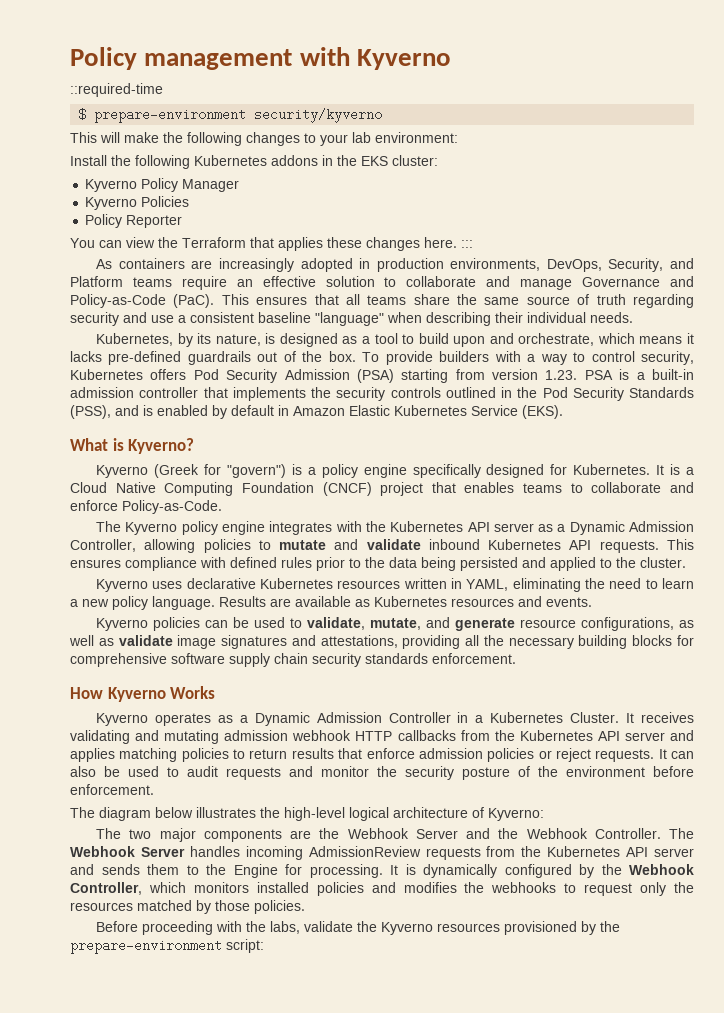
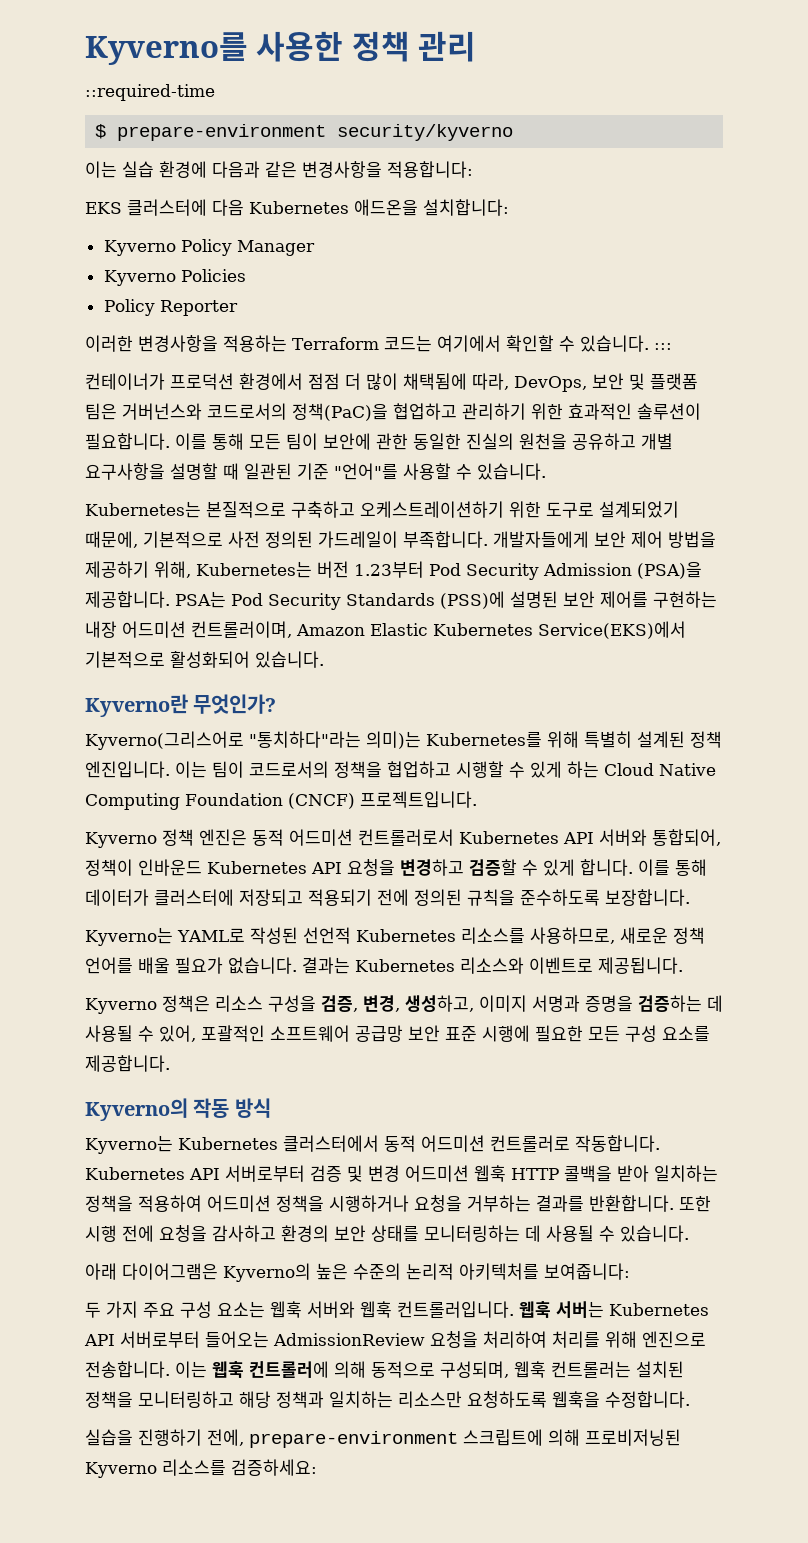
- Policy management with Kyverno
+ Kyverno를 사용한 정책 관리
- This will make the following changes to your lab environment:
- Install the following Kubernetes addons in the EKS cluster:
+ 이는 실습 환경에 다음과 같은 변경사항을 적용합니다:
+ EKS 클러스터에 다음 Kubernetes 애드온을 설치합니다:
- You can view the Terraform that applies these changes here. :::
- As containers are increasingly adopted in production environments, DevOps, Security, and Platform teams require an effective solution to collaborate and manage Governance and Policy-as-Code (PaC). This ensures that all teams share the same source of truth regarding security and use a consistent baseline "language" when describing their individual needs.
- Kubernetes, by its nature, is designed as a tool to build upon and orchestrate, which means it lacks pre-defined guardrails out of the box. To provide builders with a way to control security, Kubernetes offers Pod Security Admission (PSA) starting from version 1.23. PSA is a built-in admission controller that implements the security controls outlined in the Pod Security Standards (PSS), and is enabled by default in Amazon Elastic Kubernetes Service (EKS).
- What is Kyverno?
- Kyverno (Greek for "govern") is a policy engine specifically designed for Kubernetes. It is a Cloud Native Computing Foundation (CNCF) project that enables teams to collaborate and enforce Policy-as-Code.
- The Kyverno policy engine integrates with the Kubernetes API server as a Dynamic Admission Controller, allowing policies to mutate and validate inbound Kubernetes API requests. This ensures compliance with defined rules prior to the data being persisted and applied to the cluster.
- Kyverno uses declarative Kubernetes resources written in YAML, eliminating the need to learn a new policy language. Results are available as Kubernetes resources and events.
- Kyverno policies can be used to validate, mutate, and generate resource configurations, as well as validate image signatures and attestations, providing all the necessary building blocks for comprehensive software supply chain security standards enforcement.
- How Kyverno Works
- Kyverno operates as a Dynamic Admission Controller in a Kubernetes Cluster. It receives validating and mutating admission webhook HTTP callbacks from the Kubernetes API server and applies matching policies to return results that enforce admission policies or reject requests. It can also be used to audit requests and monitor the security posture of the environment before enforcement.
- The diagram below illustrates the high-level logical architecture of Kyverno:
- The two major components are the Webhook Server and the Webhook Controller. The Webhook Server handles incoming AdmissionReview requests from the Kubernetes API server and sends them to the Engine for processing. It is dynamically configured by the Webhook Controller, which monitors installed policies and modifies the webhooks to request only the resources matched by those policies.
- Before proceeding with the labs, validate the Kyverno resources provisioned by the prepare-environment script:
+ 이러한 변경사항을 적용하는 Terraform 코드는 여기에서 확인할 수 있습니다. :::
+ 컨테이너가 프로덕션 환경에서 점점 더 많이 채택됨에 따라, DevOps, 보안 및 플랫폼 팀은 거버넌스와 코드로서의 정책(PaC)을 협업하고 관리하기 위한 효과적인 솔루션이 필요합니다. 이를 통해 모든 팀이 보안에 관한 동일한 진실의 원천을 공유하고 개별 요구사항을 설명할 때 일관된 기준 "언어"를 사용할 수 있습니다.
+ Kubernetes는 본질적으로 구축하고 오케스트레이션하기 위한 도구로 설계되었기 때문에, 기본적으로 사전 정의된 가드레일이 부족합니다. 개발자들에게 보안 제어 방법을 제공하기 위해, Kubernetes는 버전 1.23부터 Pod Security Admission (PSA)을 제공합니다. PSA는 Pod Security Standards (PSS)에 설명된 보안 제어를 구현하는 내장 어드미션 컨트롤러이며, Amazon Elastic Kubernetes Service(EKS)에서 기본적으로 활성화되어 있습니다.
+ Kyverno란 무엇인가?
+ Kyverno(그리스어로 "통치하다"라는 의미)는 Kubernetes를 위해 특별히 설계된 정책 엔진입니다. 이는 팀이 코드로서의 정책을 협업하고 시행할 수 있게 하는 Cloud Native Computing Foundation (CNCF) 프로젝트입니다.
+ Kyverno 정책 엔진은 동적 어드미션 컨트롤러로서 Kubernetes API 서버와 통합되어, 정책이 인바운드 Kubernetes API 요청을 변경하고 검증할 수 있게 합니다. 이를 통해 데이터가 클러스터에 저장되고 적용되기 전에 정의된 규칙을 준수하도록 보장합니다.
+ Kyverno는 YAML로 작성된 선언적 Kubernetes 리소스를 사용하므로, 새로운 정책 언어를 배울 필요가 없습니다. 결과는 Kubernetes 리소스와 이벤트로 제공됩니다.
+ Kyverno 정책은 리소스 구성을 검증, 변경, 생성하고, 이미지 서명과 증명을 검증하는 데 사용될 수 있어, 포괄적인 소프트웨어 공급망 보안 표준 시행에 필요한 모든 구성 요소를 제공합니다.
+ Kyverno의 작동 방식
+ Kyverno는 Kubernetes 클러스터에서 동적 어드미션 컨트롤러로 작동합니다. Kubernetes API 서버로부터 검증 및 변경 어드미션 웹훅 HTTP 콜백을 받아 일치하는 정책을 적용하여 어드미션 정책을 시행하거나 요청을 거부하는 결과를 반환합니다. 또한 시행 전에 요청을 감사하고 환경의 보안 상태를 모니터링하는 데 사용될 수 있습니다.
+ 아래 다이어그램은 Kyverno의 높은 수준의 논리적 아키텍처를 보여줍니다:
+ 두 가지 주요 구성 요소는 웹훅 서버와 웹훅 컨트롤러입니다. 웹훅 서버는 Kubernetes API 서버로부터 들어오는 AdmissionReview 요청을 처리하여 처리를 위해 엔진으로 전송합니다. 이는 웹훅 컨트롤러에 의해 동적으로 구성되며, 웹훅 컨트롤러는 설치된 정책을 모니터링하고 해당 정책과 일치하는 리소스만 요청하도록 웹훅을 수정합니다.
+ 실습을 진행하기 전에, prepare-environment 스크립트에 의해 프로비저닝된 Kyverno 리소스를 검증하세요:

